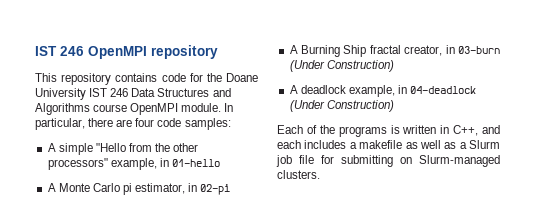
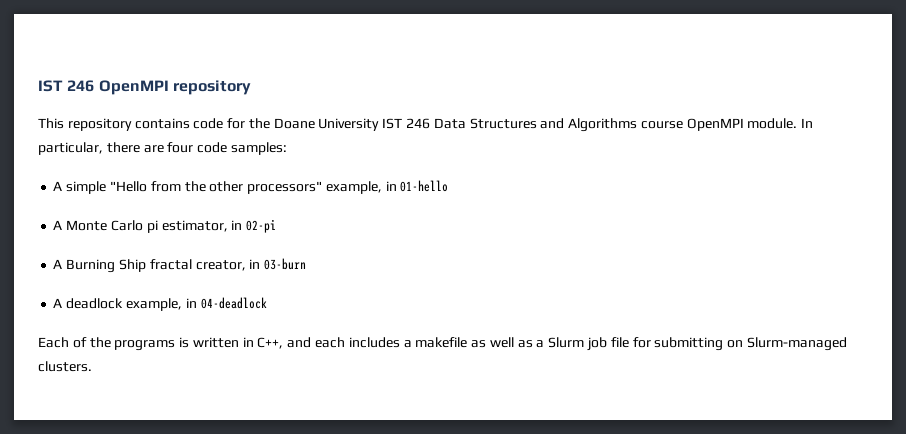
- A Burning Ship fractal creator, in 03-burn (Under Construction)
+ A Burning Ship fractal creator, in 03-burn
- A deadlock example, in 04-deadlock (Under Construction)
+ A deadlock example, in 04-deadlock

